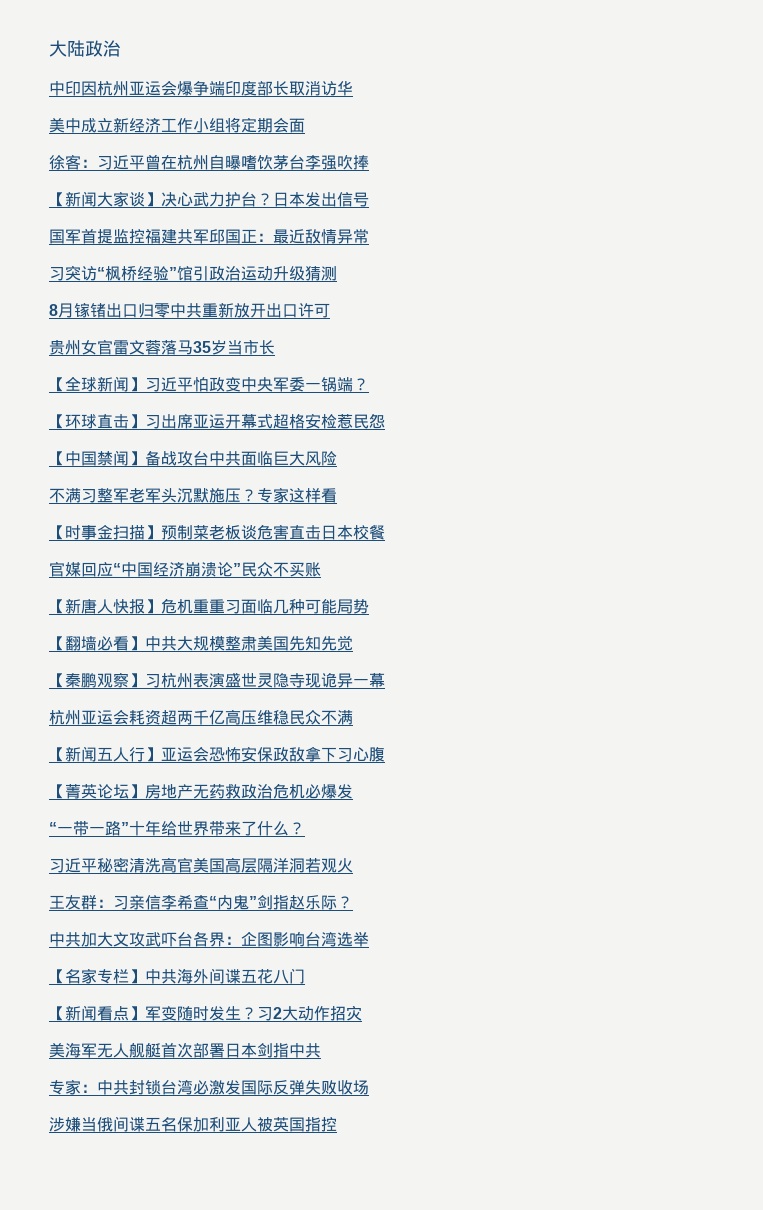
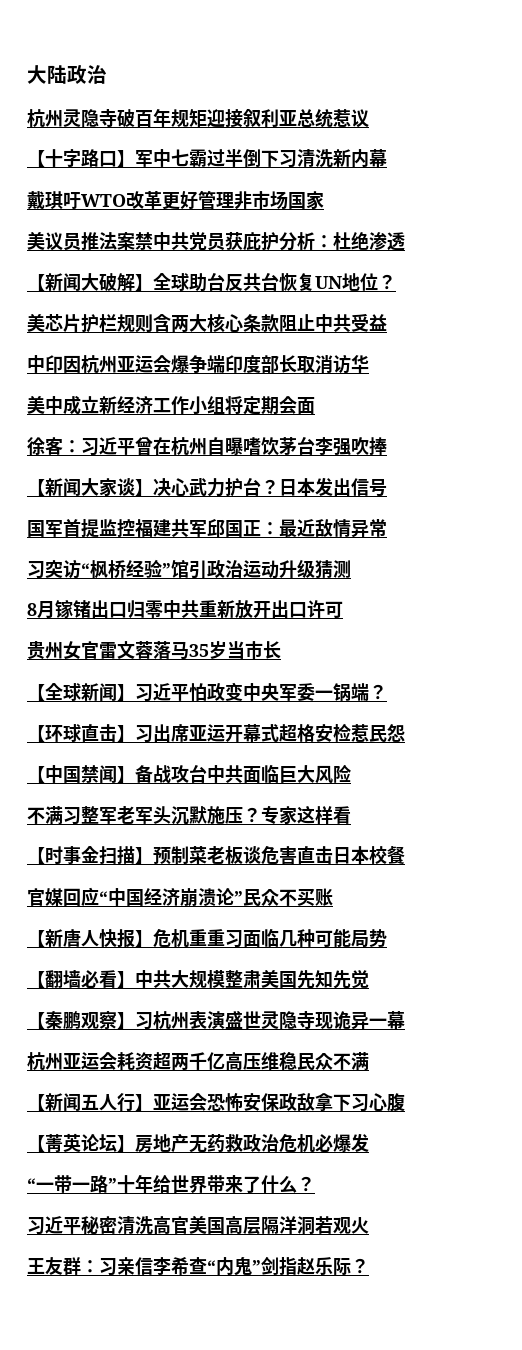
+ 杭州灵隐寺破百年规矩迎接叙利亚总统惹议
+ 【十字路口】军中七霸过半倒下习清洗新内幕
+ 戴琪吁WTO改革更好管理非市场国家
+ 美议员推法案禁中共党员获庇护分析：杜绝渗透
+ 【新闻大破解】全球助台反共台恢复UN地位？
+ 美芯片护栏规则含两大核心条款阻止中共受益
- 中共加大文攻武吓台各界：企图影响台湾选举
- 【名家专栏】中共海外间谍五花八门
- 【新闻看点】军变随时发生？习2大动作招灾
- 美海军无人舰艇首次部署日本剑指中共
- 专家：中共封锁台湾必激发国际反弹失败收场
- 涉嫌当俄间谍五名保加利亚人被英国指控

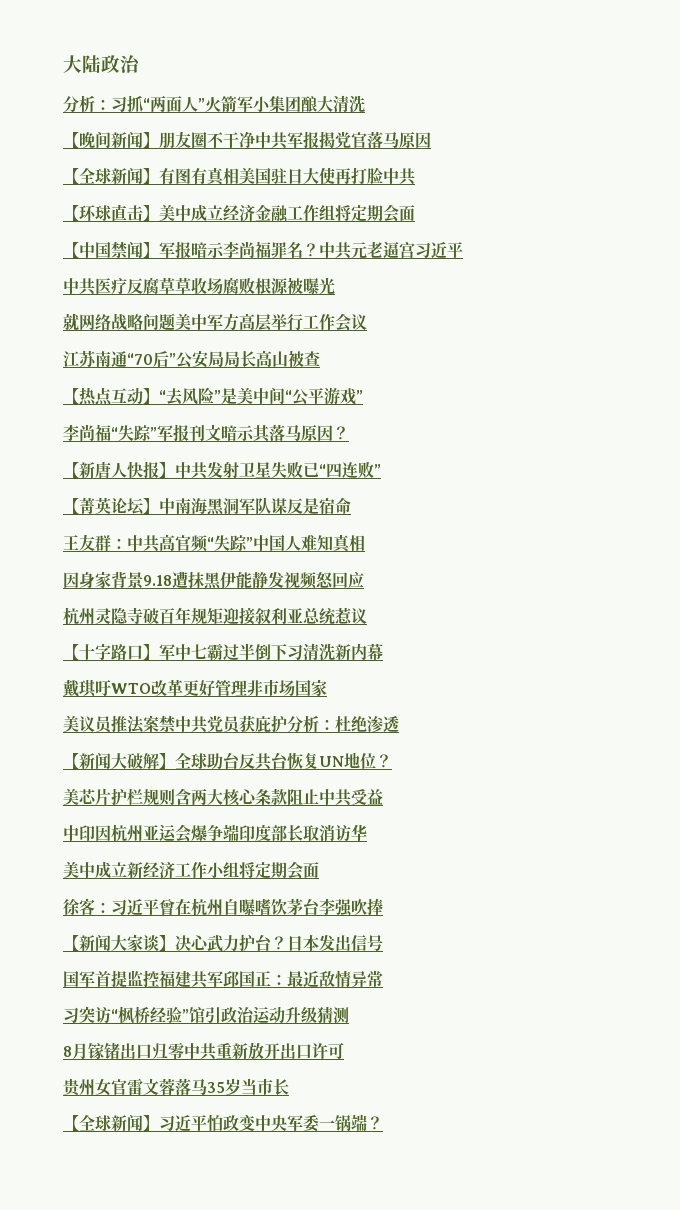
+ 分析：习抓“两面人”火箭军小集团酿大清洗
+ 【晚间新闻】朋友圈不干净中共军报揭党官落马原因
+ 【全球新闻】有图有真相美国驻日大使再打脸中共
+ 【环球直击】美中成立经济金融工作组将定期会面
+ 【中国禁闻】军报暗示李尚福罪名？中共元老逼宫习近平
+ 中共医疗反腐草草收场腐败根源被曝光
+ 就网络战略问题美中军方高层举行工作会议
+ 江苏南通“70后”公安局局长高山被查
+ 【热点互动】“去风险”是美中间“公平游戏”
+ 李尚福“失踪”军报刊文暗示其落马原因？
+ 【新唐人快报】中共发射卫星失败已“四连败”
+ 【菁英论坛】中南海黑洞军队谋反是宿命
+ 王友群：中共高官频“失踪”中国人难知真相
+ 因身家背景9.18遭抹黑伊能静发视频怒回应
- 【环球直击】习出席亚运开幕式超格安检惹民怨
- 【中国禁闻】备战攻台中共面临巨大风险
- 不满习整军老军头沉默施压？专家这样看
- 【时事金扫描】预制菜老板谈危害直击日本校餐
- 官媒回应“中国经济崩溃论”民众不买账
- 【新唐人快报】危机重重习面临几种可能局势
- 【翻墙必看】中共大规模整肃美国先知先觉
- 【秦鹏观察】习杭州表演盛世灵隐寺现诡异一幕
- 杭州亚运会耗资超两千亿高压维稳民众不满
- 【新闻五人行】亚运会恐怖安保政敌拿下习心腹
- 【菁英论坛】房地产无药救政治危机必爆发
- “一带一路”十年给世界带来了什么？
- 习近平秘密清洗高官美国高层隔洋洞若观火
- 王友群：习亲信李希查“内鬼”剑指赵乐际？

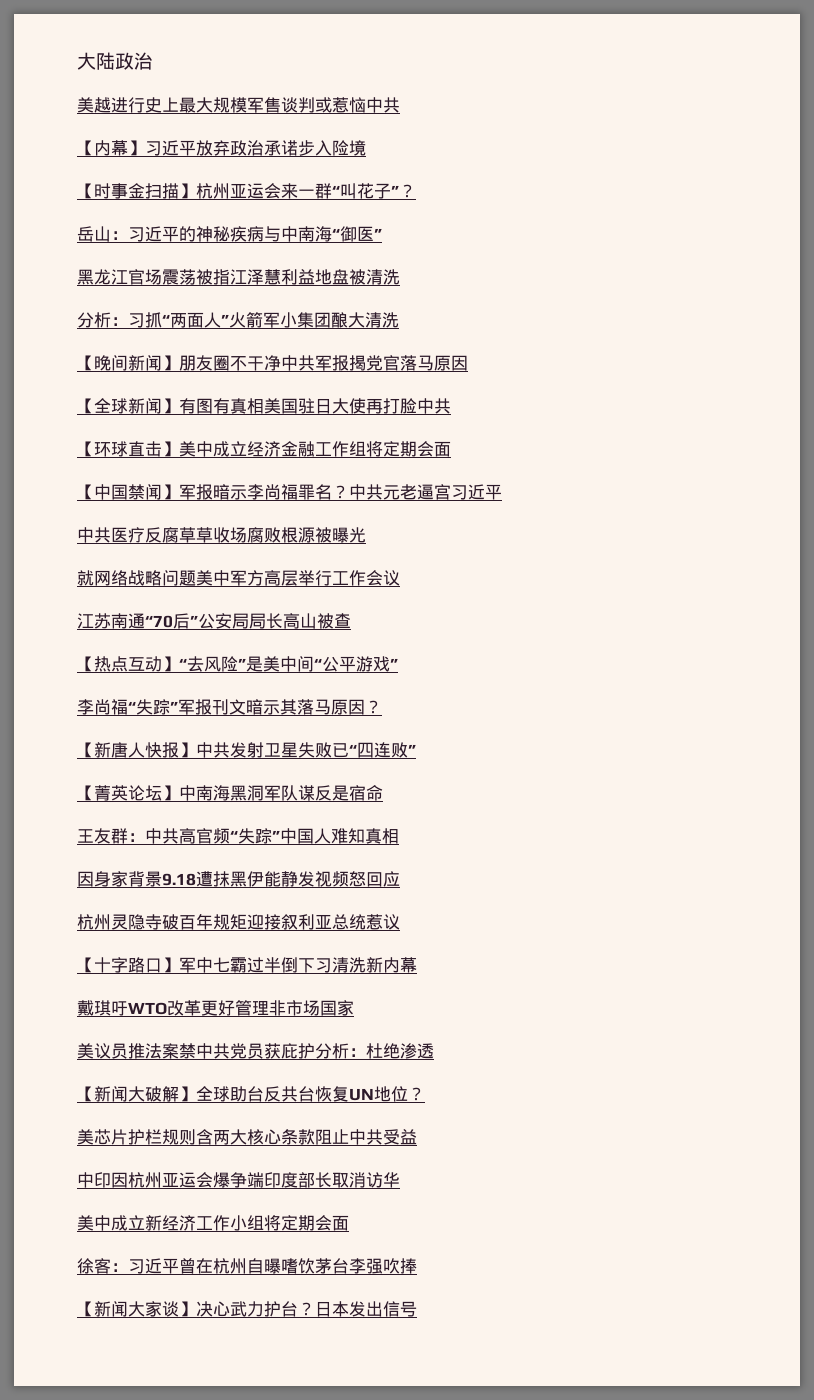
+ 美越进行史上最大规模军售谈判或惹恼中共
+ 【内幕】习近平放弃政治承诺步入险境
+ 【时事金扫描】杭州亚运会来一群“叫花子”？
+ 岳山：习近平的神秘疾病与中南海“御医”
+ 黑龙江官场震荡被指江泽慧利益地盘被清洗
- 国军首提监控福建共军邱国正：最近敌情异常
- 习突访“枫桥经验”馆引政治运动升级猜测
- 8月镓锗出口归零中共重新放开出口许可
- 贵州女官雷文蓉落马35岁当市长
- 【全球新闻】习近平怕政变中央军委一锅端？

